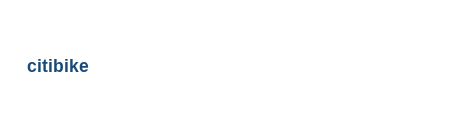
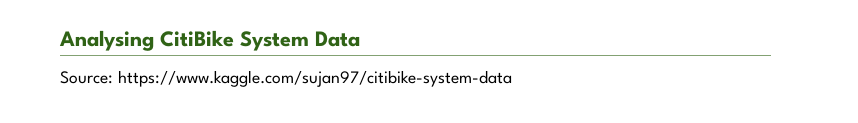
- citibike
+ Analysing CitiBike System Data
+ Source: https://www.kaggle.com/sujan97/citibike-system-data

